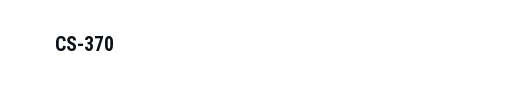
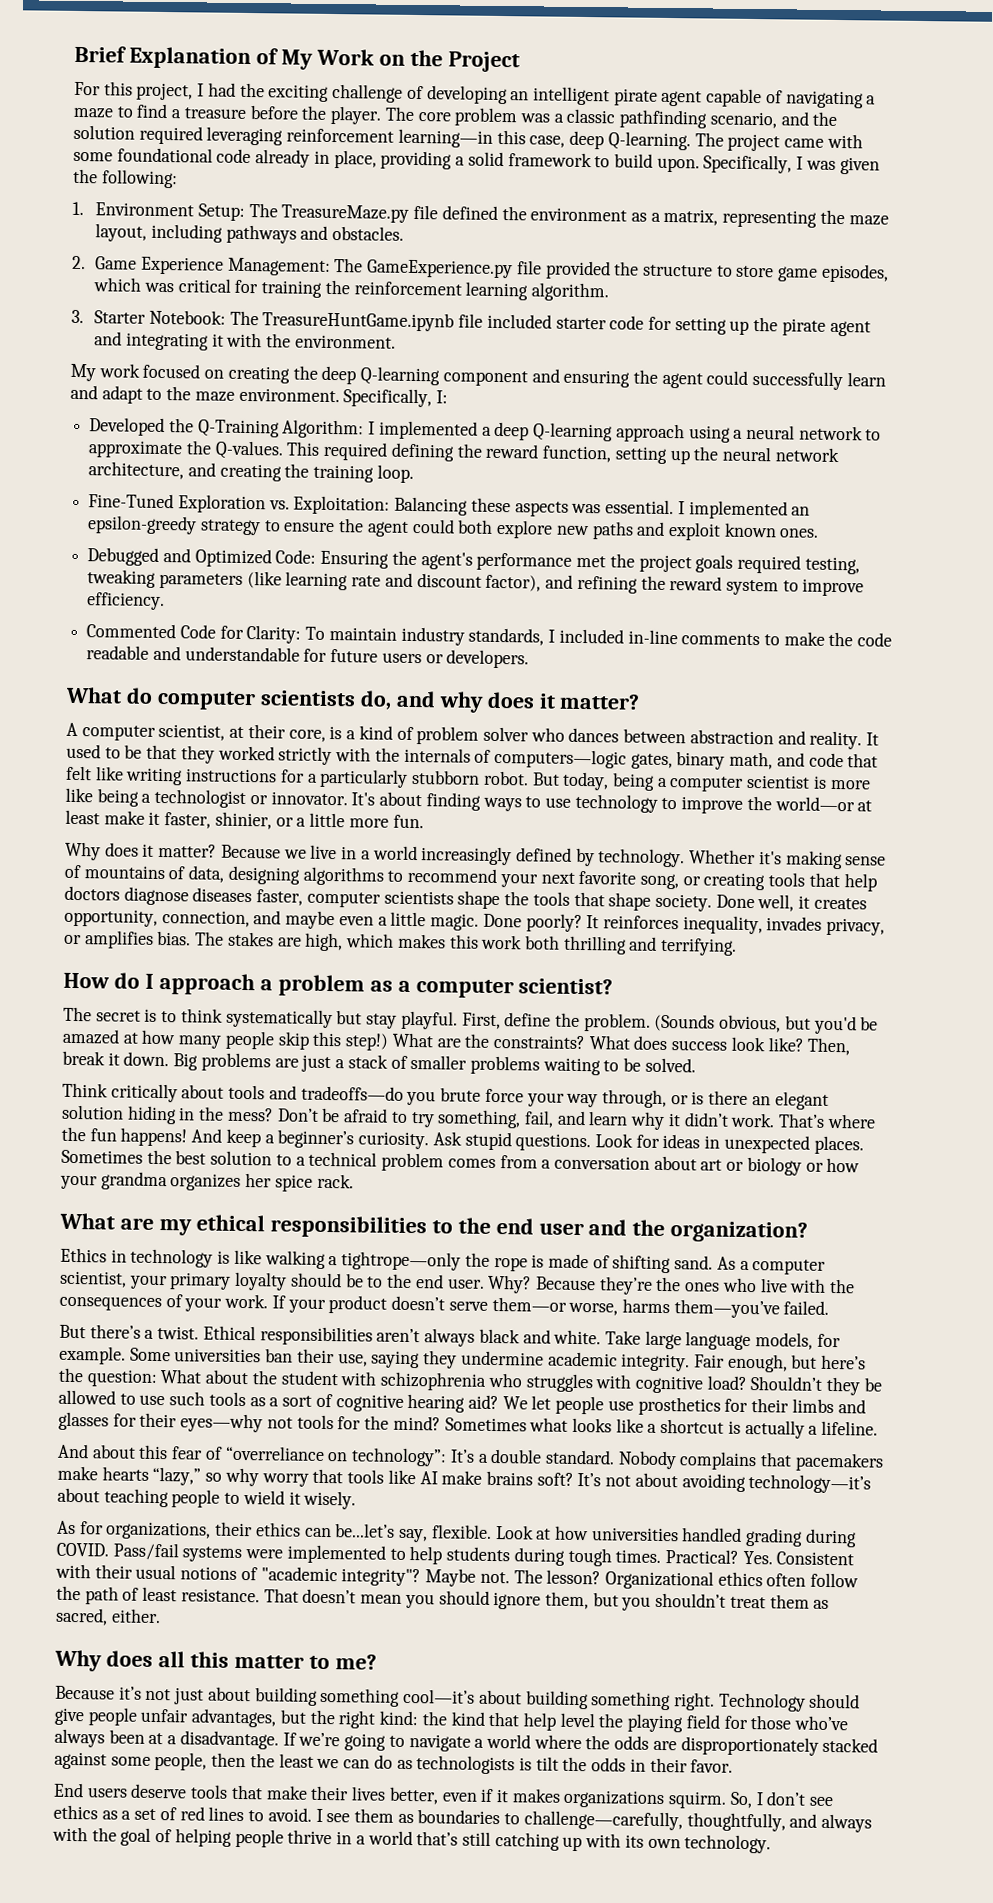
- CS-370
+ Brief Explanation of My Work on the Project
+ For this project, I had the exciting challenge of developing an intelligent pirate agent capable of navigating a maze to find a treasure before the player. The core problem was a classic pathfinding scenario, and the solution required leveraging reinforcement learning—in this case, deep Q-learning. The project came with some foundational code already in place, providing a solid framework to build upon. Specifically, I was given the following:
+ 1. Environment Setup: The TreasureMaze.py file defined the environment as a matrix, representing the maze layout, including pathways and obstacles.
+ 2. Game Experience Management: The GameExperience.py file provided the structure to store game episodes, which was critical for training the reinforcement learning algorithm.
+ 3. Starter Notebook: The TreasureHuntGame.ipynb file included starter code for setting up the pirate agent and integrating it with the environment.
+ My work focused on creating the deep Q-learning component and ensuring the agent could successfully learn and adapt to the maze environment. Specifically, I:
+ Developed the Q-Training Algorithm: I implemented a deep Q-learning approach using a neural network to approximate the Q-values. This required defining the reward function, setting up the neural network architecture, and creating the training loop.
+ Fine-Tuned Exploration vs. Exploitation: Balancing these aspects was essential. I implemented an epsilon-greedy strategy to ensure the agent could both explore new paths and exploit known ones.
+ Debugged and Optimized Code: Ensuring the agent's performance met the project goals required testing, tweaking parameters (like learning rate and discount factor), and refining the reward system to improve efficiency.
+ Commented Code for Clarity: To maintain industry standards, I included in-line comments to make the code readable and understandable for future users or developers.
+ What do computer scientists do, and why does it matter?
+ A computer scientist, at their core, is a kind of problem solver who dances between abstraction and reality. It used to be that they worked strictly with the internals of computers—logic gates, binary math, and code that felt like writing instructions for a particularly stubborn robot. But today, being a computer scientist is more like being a technologist or innovator. It's about finding ways to use technology to improve the world—or at least make it faster, shinier, or a little more fun.
+ Why does it matter? Because we live in a world increasingly defined by technology. Whether it's making sense of mountains of data, designing algorithms to recommend your next favorite song, or creating tools that help doctors diagnose diseases faster, computer scientists shape the tools that shape society. Done well, it creates opportunity, connection, and maybe even a little magic. Done poorly? It reinforces inequality, invades privacy, or amplifies bias. The stakes are high, which makes this work both thrilling and terrifying.
+ How do I approach a problem as a computer scientist?
+ The secret is to think systematically but stay playful. First, define the problem. (Sounds obvious, but you'd be amazed at how many people skip this step!) What are the constraints? What does success look like? Then, break it down. Big problems are just a stack of smaller problems waiting to be solved.
+ Think critically about tools and tradeoffs—do you brute force your way through, or is there an elegant solution hiding in the mess? Don’t be afraid to try something, fail, and learn why it didn’t work. That’s where the fun happens! And keep a beginner’s curiosity. Ask stupid questions. Look for ideas in unexpected places. Sometimes the best solution to a technical problem comes from a conversation about art or biology or how your grandma organizes her spice rack.
+ What are my ethical responsibilities to the end user and the organization?
+ Ethics in technology is like walking a tightrope—only the rope is made of shifting sand. As a computer scientist, your primary loyalty should be to the end user. Why? Because they’re the ones who live with the consequences of your work. If your product doesn’t serve them—or worse, harms them—you’ve failed.
+ But there’s a twist. Ethical responsibilities aren’t always black and white. Take large language models, for example. Some universities ban their use, saying they undermine academic integrity. Fair enough, but here’s the question: What about the student with schizophrenia who struggles with cognitive load? Shouldn’t they be allowed to use such tools as a sort of cognitive hearing aid? We let people use prosthetics for their limbs and glasses for their eyes—why not tools for the mind? Sometimes what looks like a shortcut is actually a lifeline.
+ And about this fear of “overreliance on technology”: It’s a double standard. Nobody complains that pacemakers make hearts “lazy,” so why worry that tools like AI make brains soft? It’s not about avoiding technology—it’s about teaching people to wield it wisely.
+ As for organizations, their ethics can be...let’s say, flexible. Look at how universities handled grading during COVID. Pass/fail systems were implemented to help students during tough times. Practical? Yes. Consistent with their usual notions of "academic integrity"? Maybe not. The lesson? Organizational ethics often follow the path of least resistance. That doesn’t mean you should ignore them, but you shouldn’t treat them as sacred, either.
+ Why does all this matter to me?
+ Because it’s not just about building something cool—it’s about building something right. Technology should give people unfair advantages, but the right kind: the kind that help level the playing field for those who’ve always been at a disadvantage. If we’re going to navigate a world where the odds are disproportionately stacked against some people, then the least we can do as technologists is tilt the odds in their favor.
+ End users deserve tools that make their lives better, even if it makes organizations squirm. So, I don’t see ethics as a set of red lines to avoid. I see them as boundaries to challenge—carefully, thoughtfully, and always with the goal of helping people thrive in a world that’s still catching up with its own technology.

